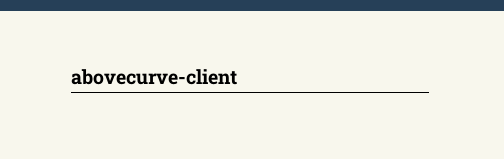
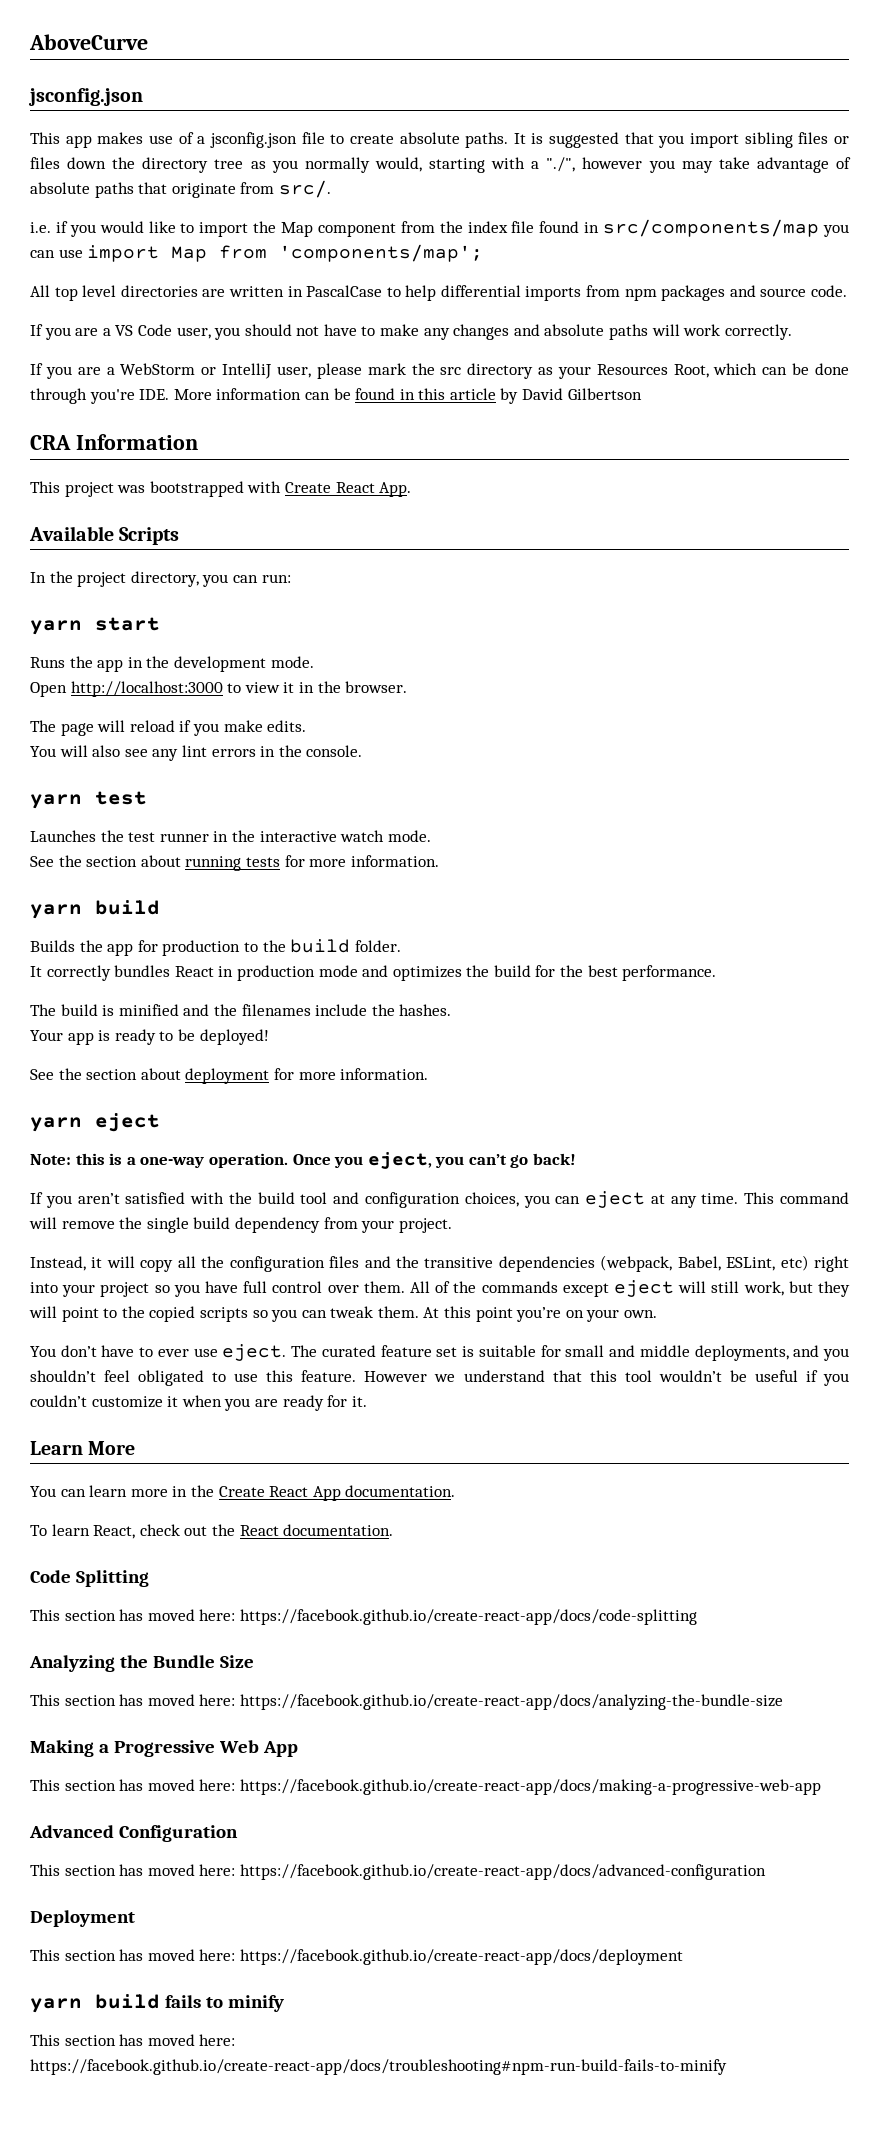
- abovecurve-client
+ AboveCurve
+ jsconfig.json
+ This app makes use of a jsconfig.json file to create absolute paths. It is suggested that you import sibling files or files down the directory tree as you normally would, starting with a "./", however you may take advantage of absolute paths that originate from src/.
+ i.e. if you would like to import the Map component from the index file found in src/components/map you can use import Map from 'components/map';
+ All top level directories are written in PascalCase to help differential imports from npm packages and source code.
+ If you are a VS Code user, you should not have to make any changes and absolute paths will work correctly.
+ If you are a WebStorm or IntelliJ user, please mark the src directory as your Resources Root, which can be done through you're IDE. More information can be found in this article by David Gilbertson
+ CRA Information
+ This project was bootstrapped with Create React App.
+ Available Scripts
+ In the project directory, you can run:
+ yarn start
+ Runs the app in the development mode.
+ Open http://localhost:3000 to view it in the browser.
+ The page will reload if you make edits.
+ You will also see any lint errors in the console.
+ yarn test
+ Launches the test runner in the interactive watch mode.
+ See the section about running tests for more information.
+ yarn build
+ Builds the app for production to the build folder.
+ It correctly bundles React in production mode and optimizes the build for the best performance.
+ The build is minified and the filenames include the hashes.
+ Your app is ready to be deployed!
+ See the section about deployment for more information.
+ yarn eject
+ Note: this is a one-way operation. Once you eject, you can’t go back!
+ If you aren’t satisfied with the build tool and configuration choices, you can eject at any time. This command will remove the single build dependency from your project.
+ Instead, it will copy all the configuration files and the transitive dependencies (webpack, Babel, ESLint, etc) right into your project so you have full control over them. All of the commands except eject will still work, but they will point to the copied scripts so you can tweak them. At this point you’re on your own.
+ You don’t have to ever use eject. The curated feature set is suitable for small and middle deployments, and you shouldn’t feel obligated to use this feature. However we understand that this tool wouldn’t be useful if you couldn’t customize it when you are ready for it.
+ Learn More
+ You can learn more in the Create React App documentation.
+ To learn React, check out the React documentation.
+ Code Splitting
+ This section has moved here: https://facebook.github.io/create-react-app/docs/code-splitting
+ Analyzing the Bundle Size
+ This section has moved here: https://facebook.github.io/create-react-app/docs/analyzing-the-bundle-size
+ Making a Progressive Web App
+ This section has moved here: https://facebook.github.io/create-react-app/docs/making-a-progressive-web-app
+ Advanced Configuration
+ This section has moved here: https://facebook.github.io/create-react-app/docs/advanced-configuration
+ Deployment
+ This section has moved here: https://facebook.github.io/create-react-app/docs/deployment
+ yarn build fails to minify
+ This section has moved here: https://facebook.github.io/create-react-app/docs/troubleshooting#npm-run-build-fails-to-minify

